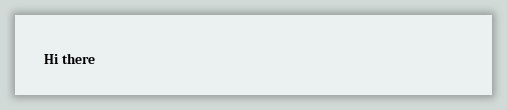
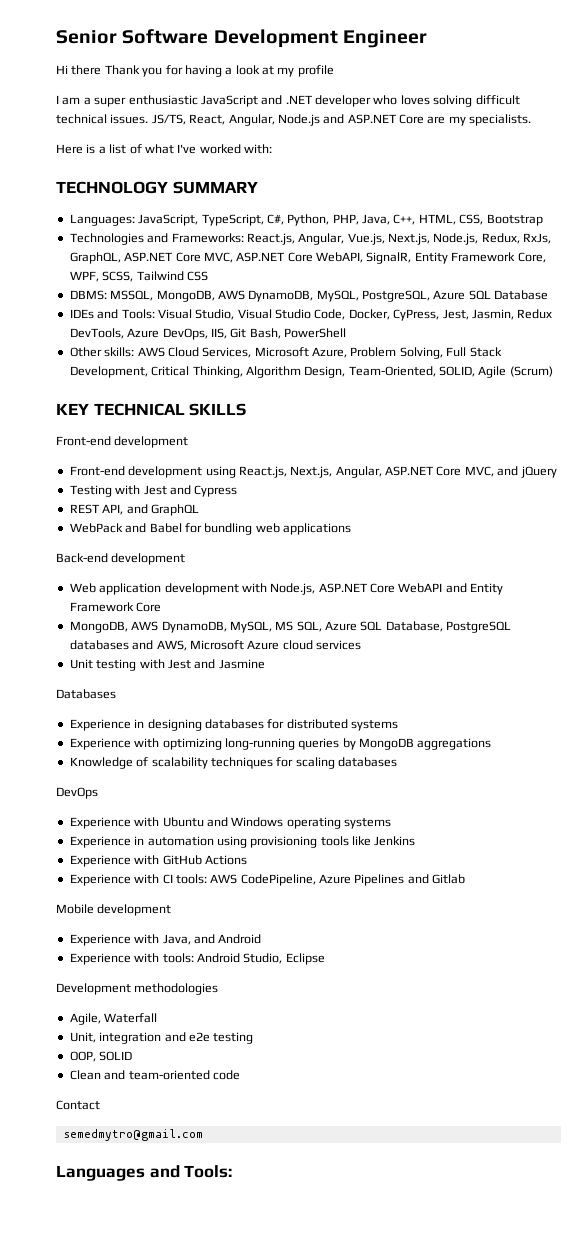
- Hi there
+ Senior Software Development Engineer
+ Hi there Thank you for having a look at my profile
+ I am a super enthusiastic JavaScript and .NET developer who loves solving difficult technical issues. JS/TS, React, Angular, Node.js and ASP.NET Core are my specialists.
+ Here is a list of what I've worked with:
+ TECHNOLOGY SUMMARY
+ Languages: JavaScript, TypeScript, C#, Python, PHP, Java, C++, HTML, CSS, Bootstrap
+ Technologies and Frameworks: React.js, Angular, Vue.js, Next.js, Node.js, Redux, RxJs, GraphQL, ASP.NET Core MVC, ASP.NET Core WebAPI, SignalR, Entity Framework Core, WPF, SCSS, Tailwind CSS
+ DBMS: MSSQL, MongoDB, AWS DynamoDB, MySQL, PostgreSQL, Azure SQL Database
+ IDEs and Tools: Visual Studio, Visual Studio Code, Docker, CyPress, Jest, Jasmin, Redux DevTools, Azure DevOps, IIS, Git Bash, PowerShell
+ Other skills: AWS Cloud Services, Microsoft Azure, Problem Solving, Full Stack Development, Critical Thinking, Algorithm Design, Team-Oriented, SOLID, Agile (Scrum)
+ KEY TECHNICAL SKILLS
+ Front-end development
+ Front-end development using React.js, Next.js, Angular, ASP.NET Core MVC, and jQuery
+ Testing with Jest and Cypress
+ REST API, and GraphQL
+ WebPack and Babel for bundling web applications
+ Back-end development
+ Web application development with Node.js, ASP.NET Core WebAPI and Entity Framework Core
+ MongoDB, AWS DynamoDB, MySQL, MS SQL, Azure SQL Database, PostgreSQL databases and AWS, Microsoft Azure cloud services
+ Unit testing with Jest and Jasmine
+ Databases
+ Experience in designing databases for distributed systems
+ Experience with optimizing long-running queries by MongoDB aggregations
+ Knowledge of scalability techniques for scaling databases
+ DevOps
+ Experience with Ubuntu and Windows operating systems
+ Experience in automation using provisioning tools like Jenkins
+ Experience with GitHub Actions
+ Experience with CI tools: AWS CodePipeline, Azure Pipelines and Gitlab
+ Mobile development
+ Experience with Java, and Android
+ Experience with tools: Android Studio, Eclipse
+ Development methodologies
+ Agile, Waterfall
+ Unit, integration and e2e testing
+ OOP, SOLID
+ Clean and team-oriented code
+ Contact
+ semedmytro@gmail.com
+ Languages and Tools:

